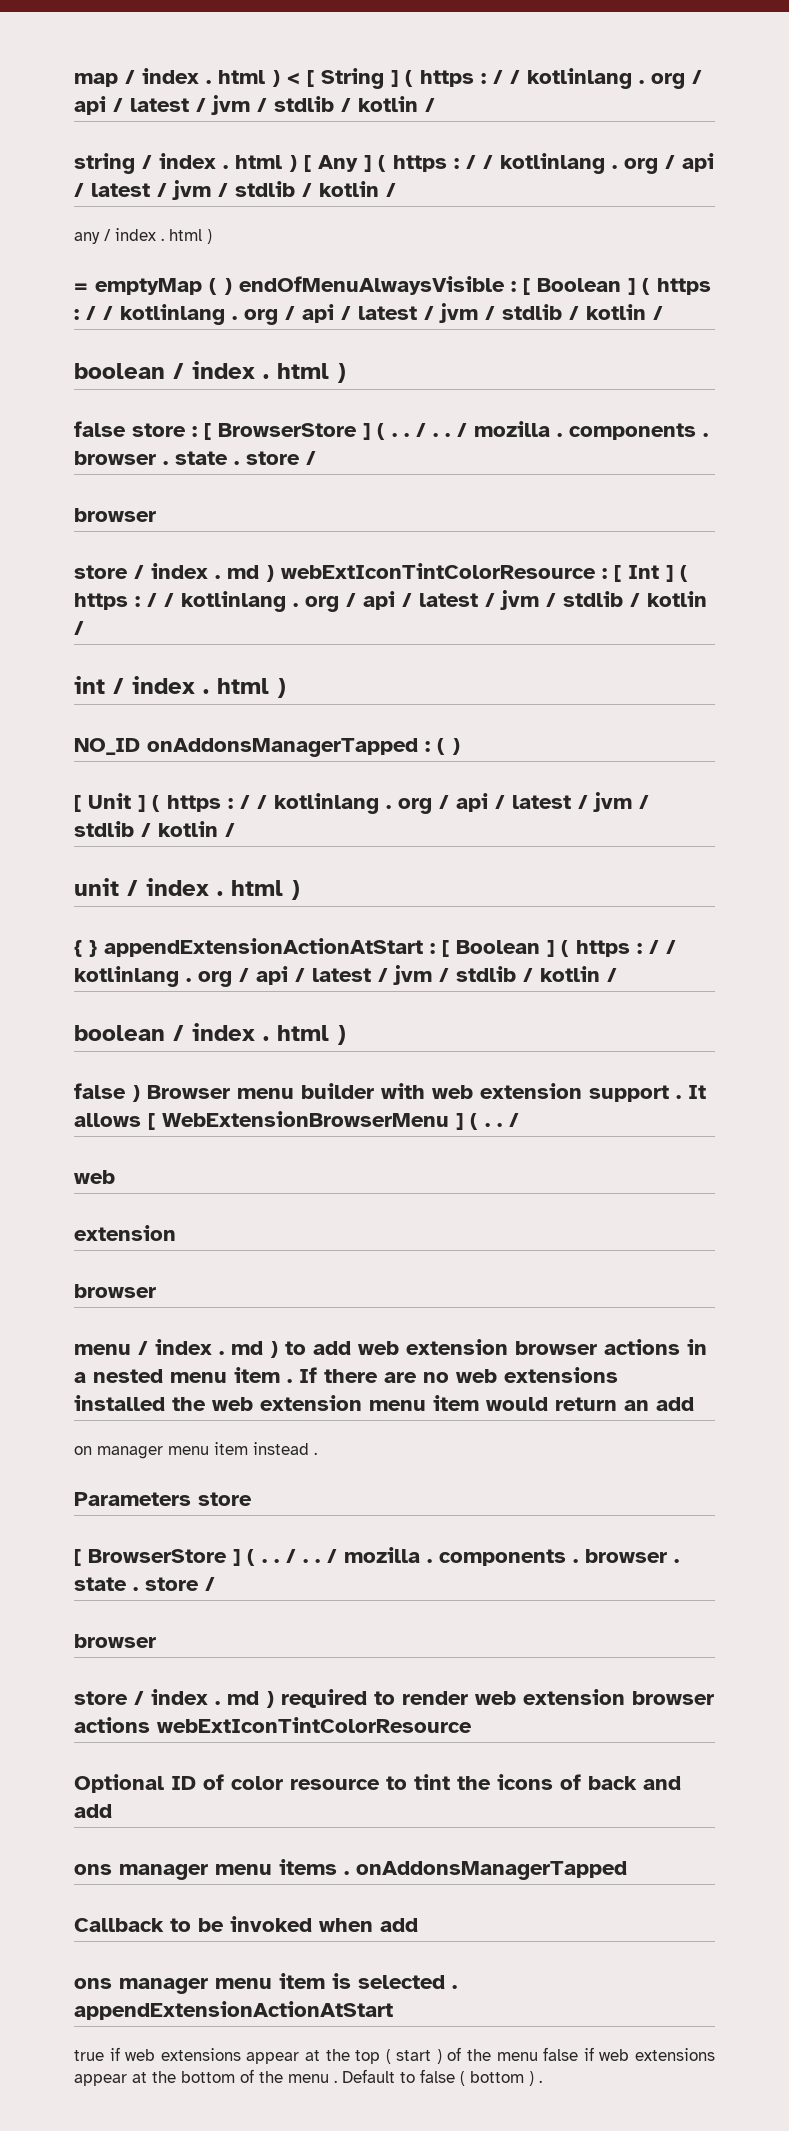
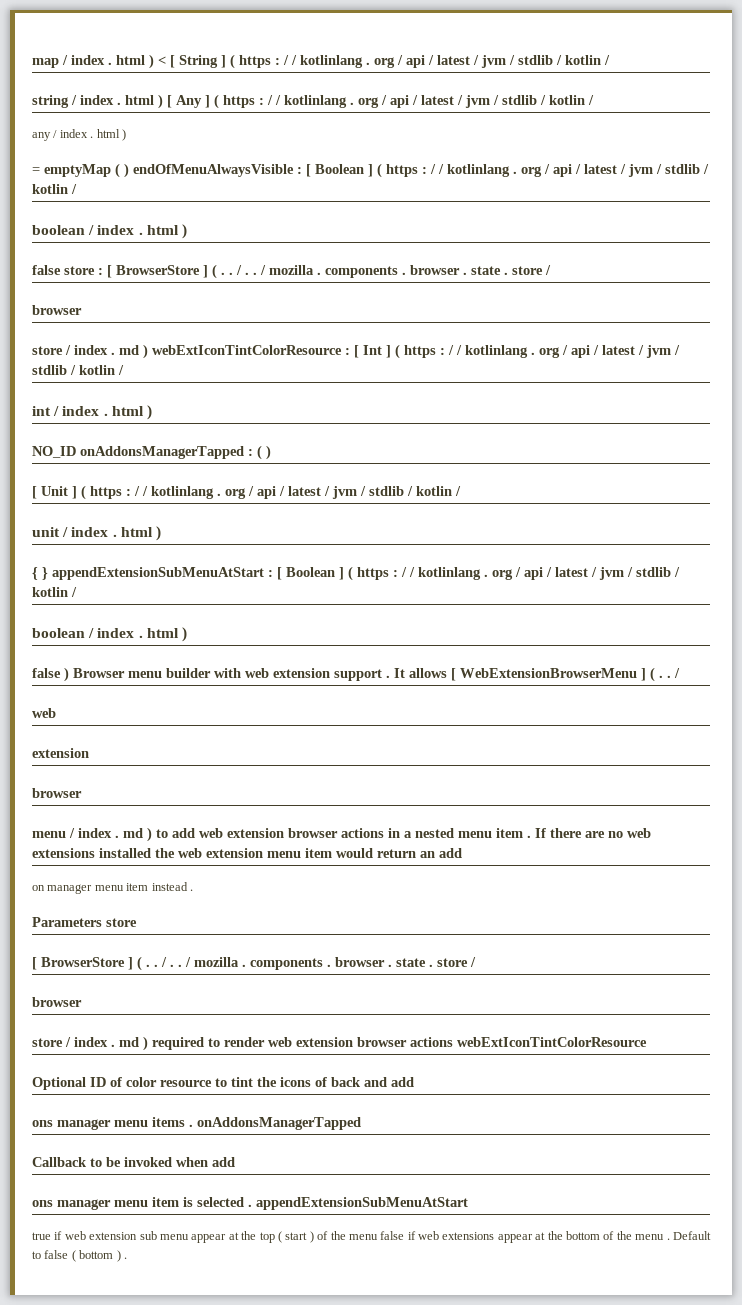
- { } appendExtensionActionAtStart : [ Boolean ] ( https : / / kotlinlang . org / api / latest / jvm / stdlib / kotlin /
+ { } appendExtensionSubMenuAtStart : [ Boolean ] ( https : / / kotlinlang . org / api / latest / jvm / stdlib / kotlin /
- ons manager menu item is selected . appendExtensionActionAtStart
+ ons manager menu item is selected . appendExtensionSubMenuAtStart
- true if web extensions appear at the top ( start ) of the menu false if web extensions appear at the bottom of the menu .
+ true if web extension sub menu appear at the top ( start ) of the menu false if web extensions appear at the bottom of the menu .

